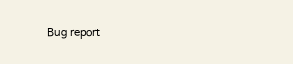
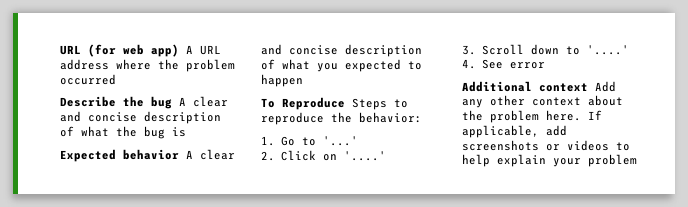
- Bug report
+ URL (for web app) A URL address where the problem occurred
+ Describe the bug A clear and concise description of what the bug is
+ Expected behavior A clear and concise description of what you expected to happen
+ To Reproduce Steps to reproduce the behavior:
+ 1. Go to '...'
+ 2. Click on '....'
+ 3. Scroll down to '....'
+ 4. See error
+ Additional context Add any other context about the problem here. If applicable, add screenshots or videos to help explain your problem

